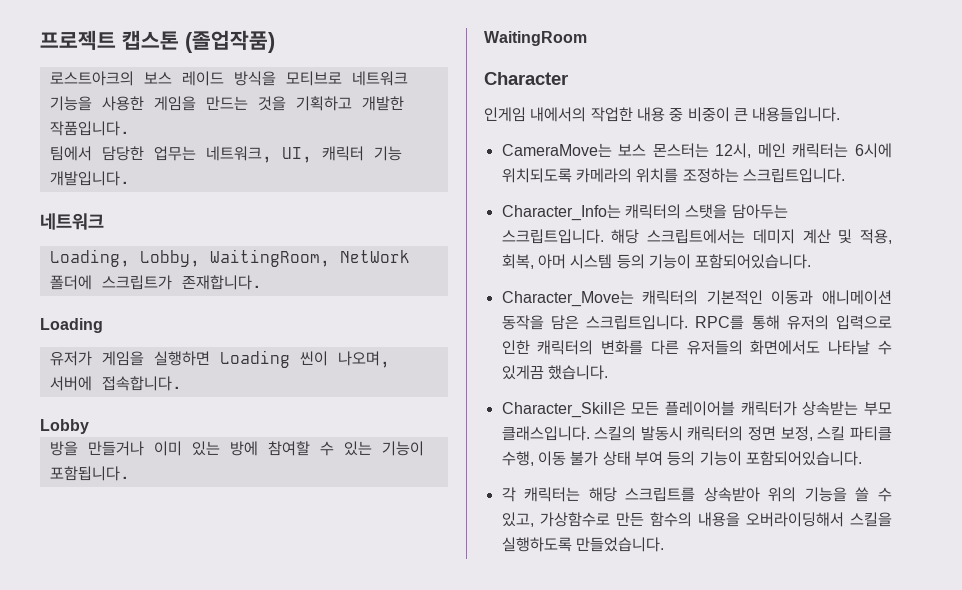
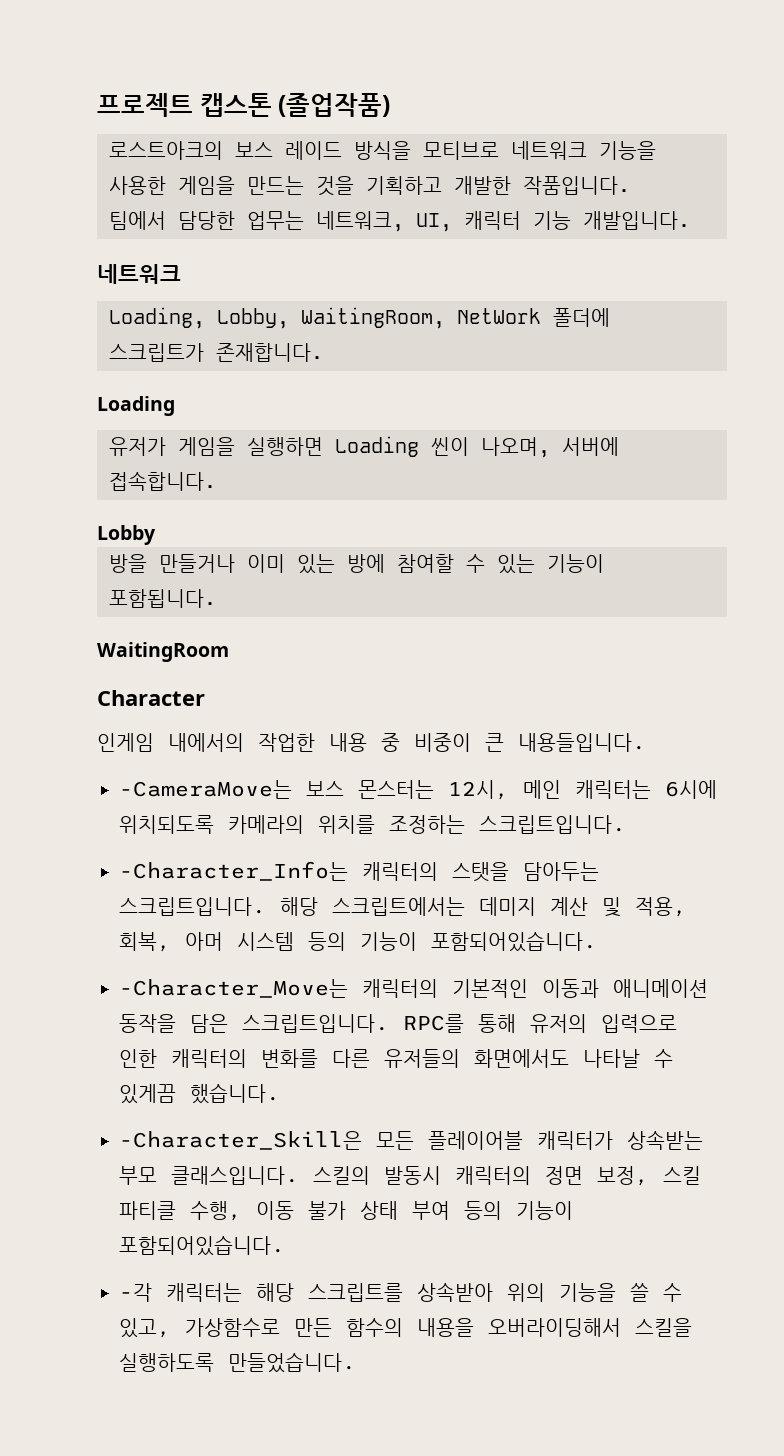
- CameraMove는 보스 몬스터는 12시, 메인 캐릭터는 6시에 위치되도록 카메라의 위치를 조정하는 스크립트입니다.
+ -CameraMove는 보스 몬스터는 12시, 메인 캐릭터는 6시에 위치되도록 카메라의 위치를 조정하는 스크립트입니다.
- Character_Info는 캐릭터의 스탯을 담아두는 스크립트입니다.
+ -Character_Info는 캐릭터의 스탯을 담아두는 스크립트입니다.
- Character_Move는 캐릭터의 기본적인 이동과 애니메이션 동작을 담은 스크립트입니다.
+ -Character_Move는 캐릭터의 기본적인 이동과 애니메이션 동작을 담은 스크립트입니다.
- Character_Skill은 모든 플레이어블 캐릭터가 상속받는 부모 클래스입니다.
+ -Character_Skill은 모든 플레이어블 캐릭터가 상속받는 부모 클래스입니다.
- 각 캐릭터는 해당 스크립트를 상속받아 위의 기능을 쓸 수 있고, 가상함수로 만든 함수의 내용을 오버라이딩해서 스킬을 실행하도록 만들었습니다.
+ -각 캐릭터는 해당 스크립트를 상속받아 위의 기능을 쓸 수 있고, 가상함수로 만든 함수의 내용을 오버라이딩해서 스킬을 실행하도록 만들었습니다.

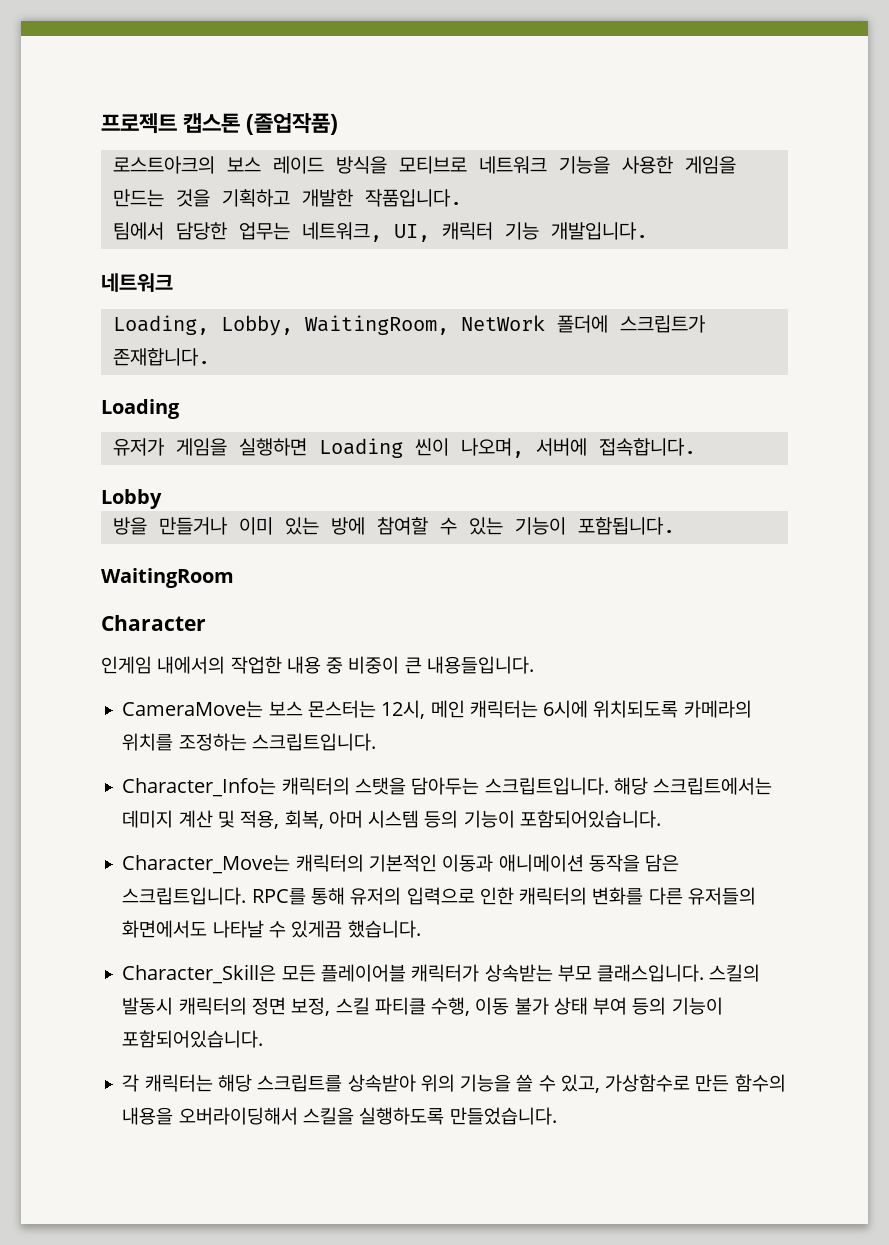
- -CameraMove는 보스 몬스터는 12시, 메인 캐릭터는 6시에 위치되도록 카메라의 위치를 조정하는 스크립트입니다.
+ CameraMove는 보스 몬스터는 12시, 메인 캐릭터는 6시에 위치되도록 카메라의 위치를 조정하는 스크립트입니다.
- -Character_Info는 캐릭터의 스탯을 담아두는 스크립트입니다.
+ Character_Info는 캐릭터의 스탯을 담아두는 스크립트입니다.
- -Character_Move는 캐릭터의 기본적인 이동과 애니메이션 동작을 담은 스크립트입니다.
+ Character_Move는 캐릭터의 기본적인 이동과 애니메이션 동작을 담은 스크립트입니다.
- -Character_Skill은 모든 플레이어블 캐릭터가 상속받는 부모 클래스입니다.
+ Character_Skill은 모든 플레이어블 캐릭터가 상속받는 부모 클래스입니다.
- -각 캐릭터는 해당 스크립트를 상속받아 위의 기능을 쓸 수 있고, 가상함수로 만든 함수의 내용을 오버라이딩해서 스킬을 실행하도록 만들었습니다.
+ 각 캐릭터는 해당 스크립트를 상속받아 위의 기능을 쓸 수 있고, 가상함수로 만든 함수의 내용을 오버라이딩해서 스킬을 실행하도록 만들었습니다.

